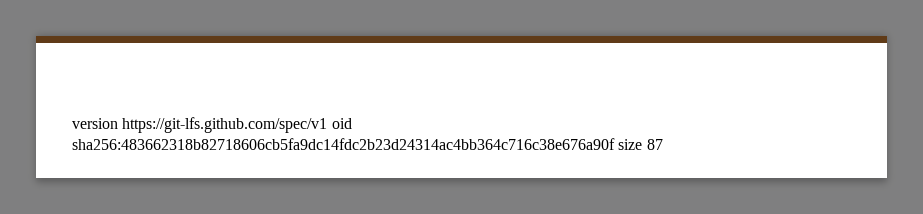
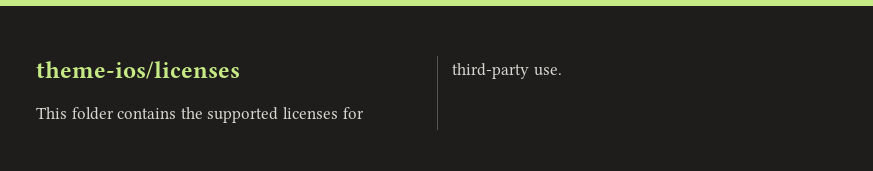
- version https://git-lfs.github.com/spec/v1 oid sha256:483662318b82718606cb5fa9dc14fdc2b23d24314ac4bb364c716c38e676a90f size 87
+ theme-ios/licenses
+ This folder contains the supported licenses for third-party use.

